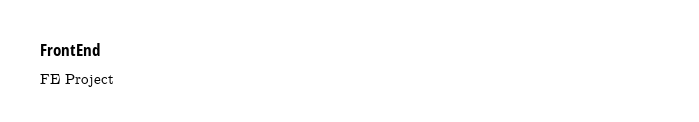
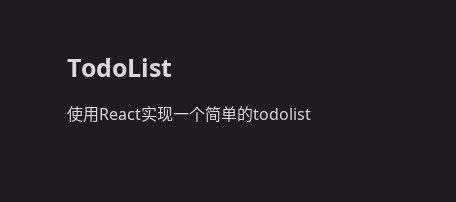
- FrontEnd
- FE Project
+ TodoList
+ 使用React实现一个简单的todolist

